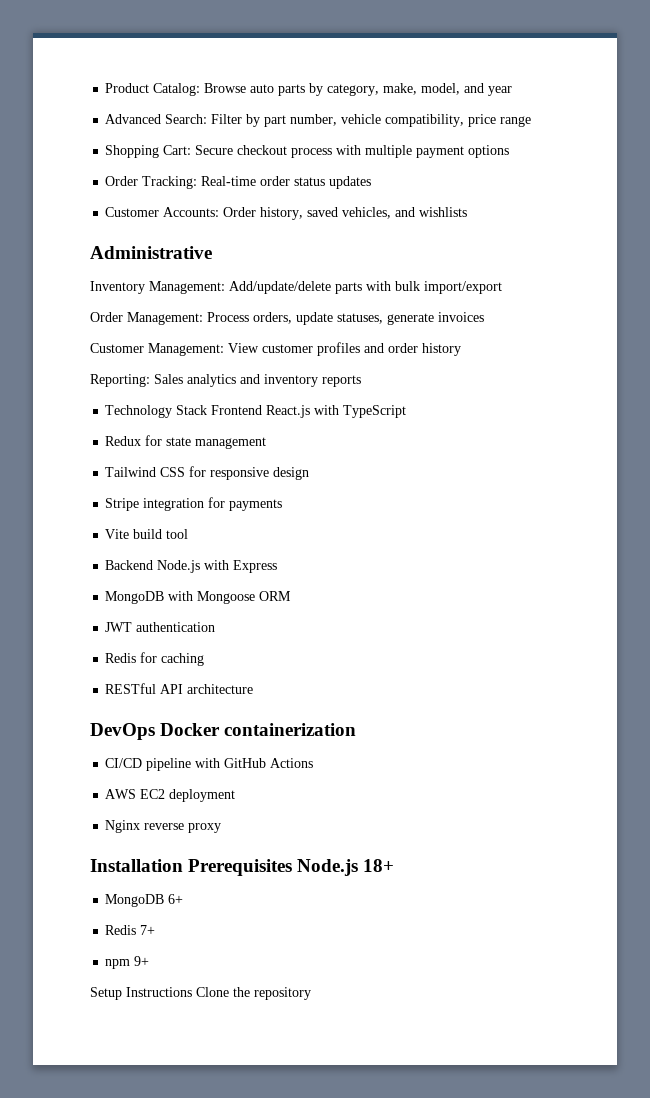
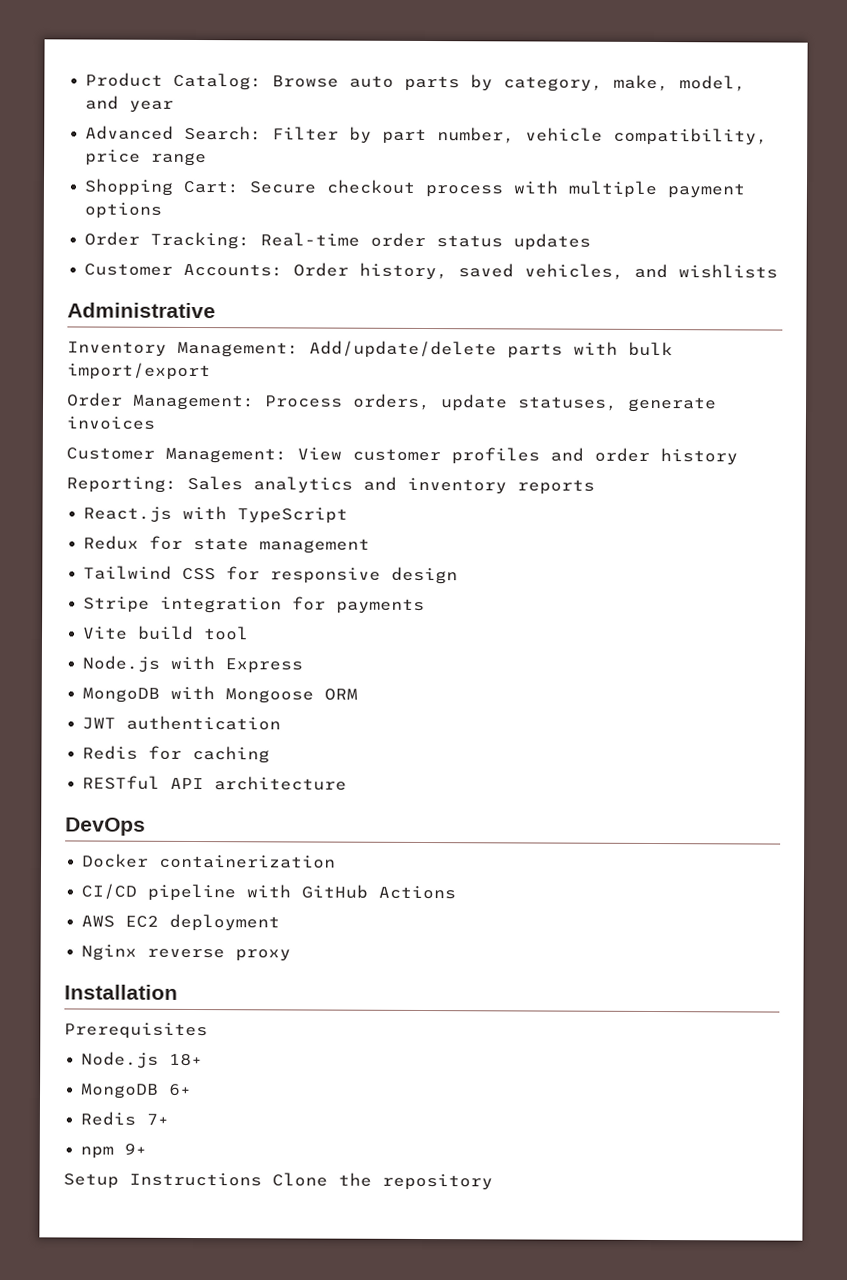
- Technology Stack Frontend React.js with TypeScript
+ React.js with TypeScript
- Backend Node.js with Express
+ Node.js with Express
- DevOps Docker containerization
+ DevOps
+ Docker containerization
- Installation Prerequisites Node.js 18+
+ Installation
+ Prerequisites
+ Node.js 18+

